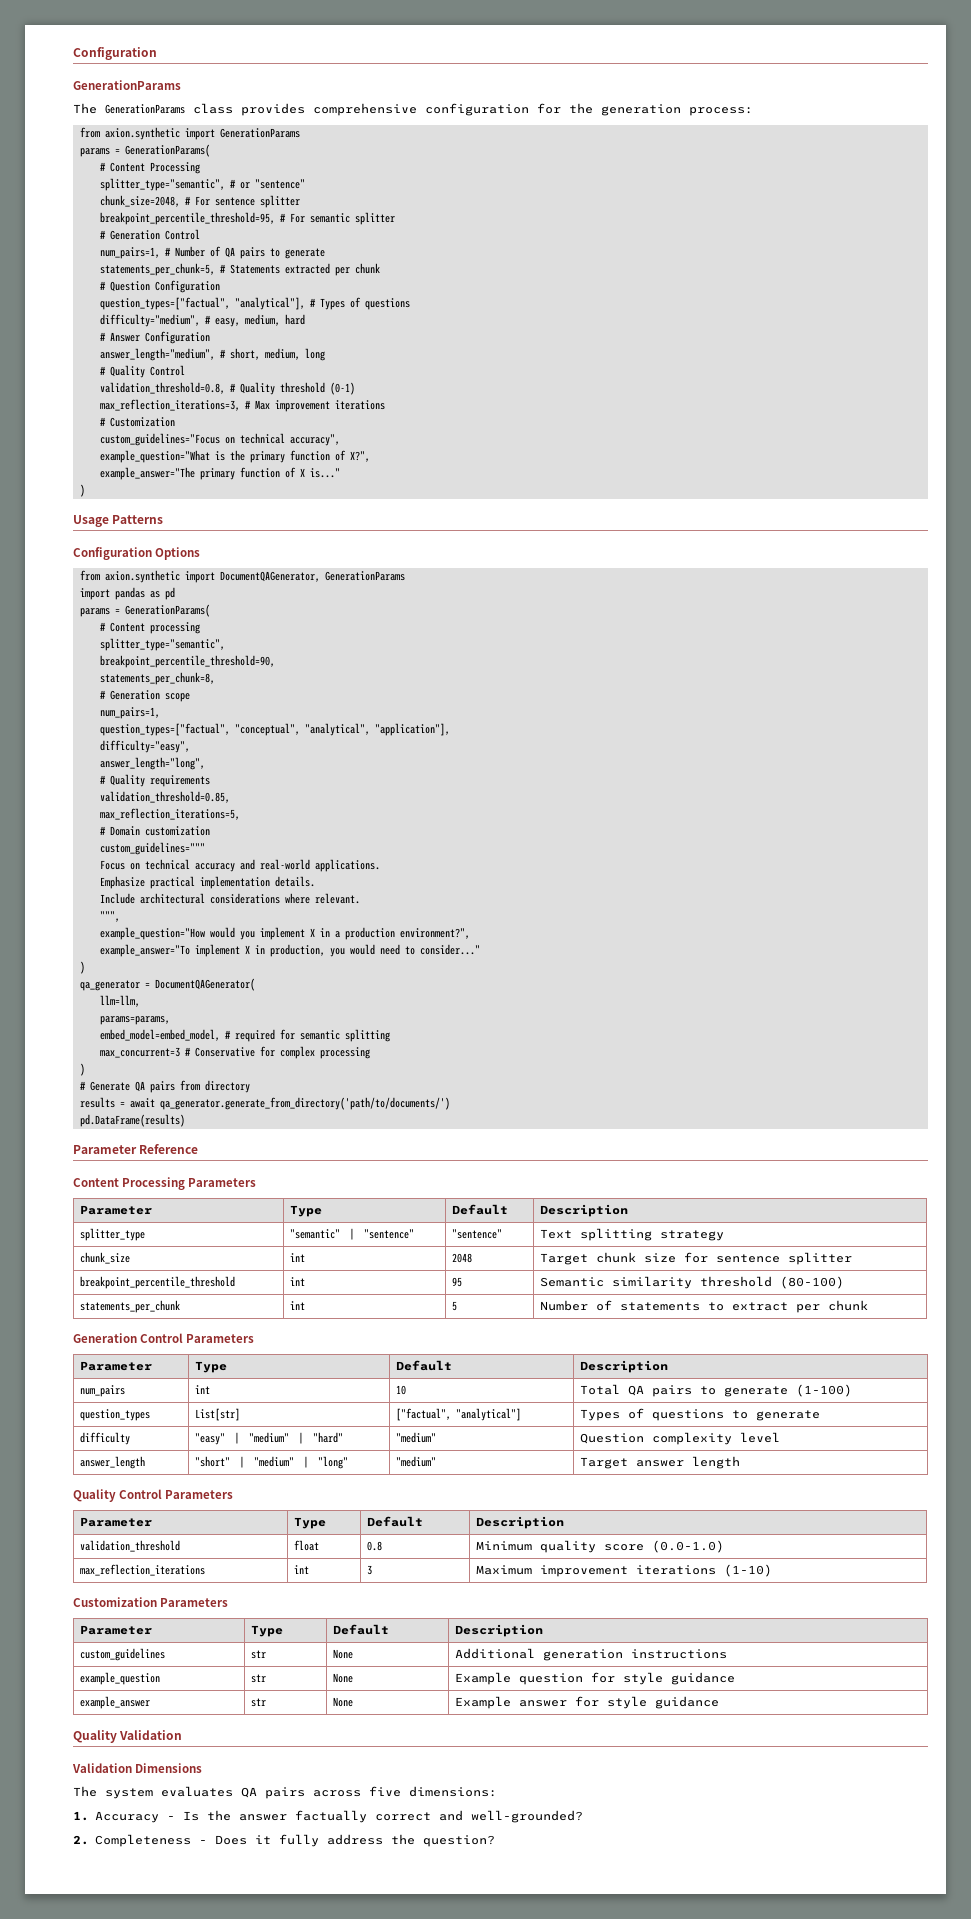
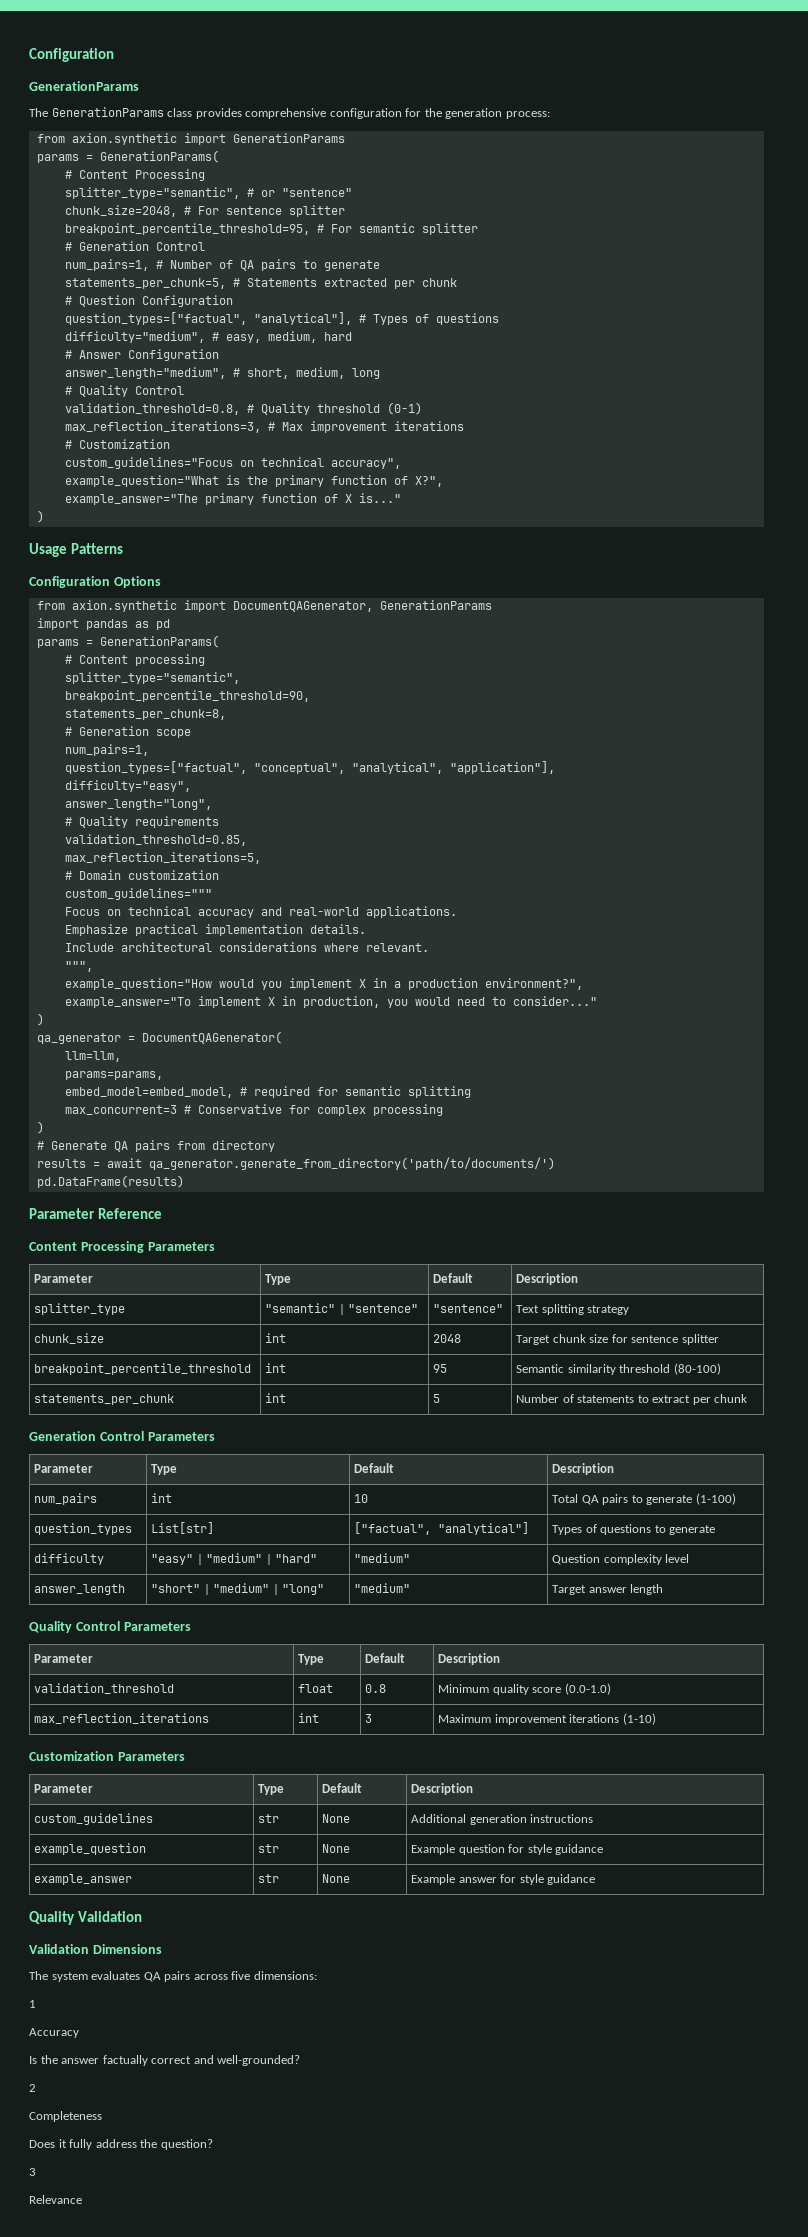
  The system evaluates QA pairs across five dimensions:
- 1. Accuracy - Is the answer factually correct and well-grounded?
+ 1
+ Accuracy
+ Is the answer factually correct and well-grounded?
- 2. Completeness - Does it fully address the question?
+ 2
+ Completeness
+ Does it fully address the question?
+ 3
+ Relevance

